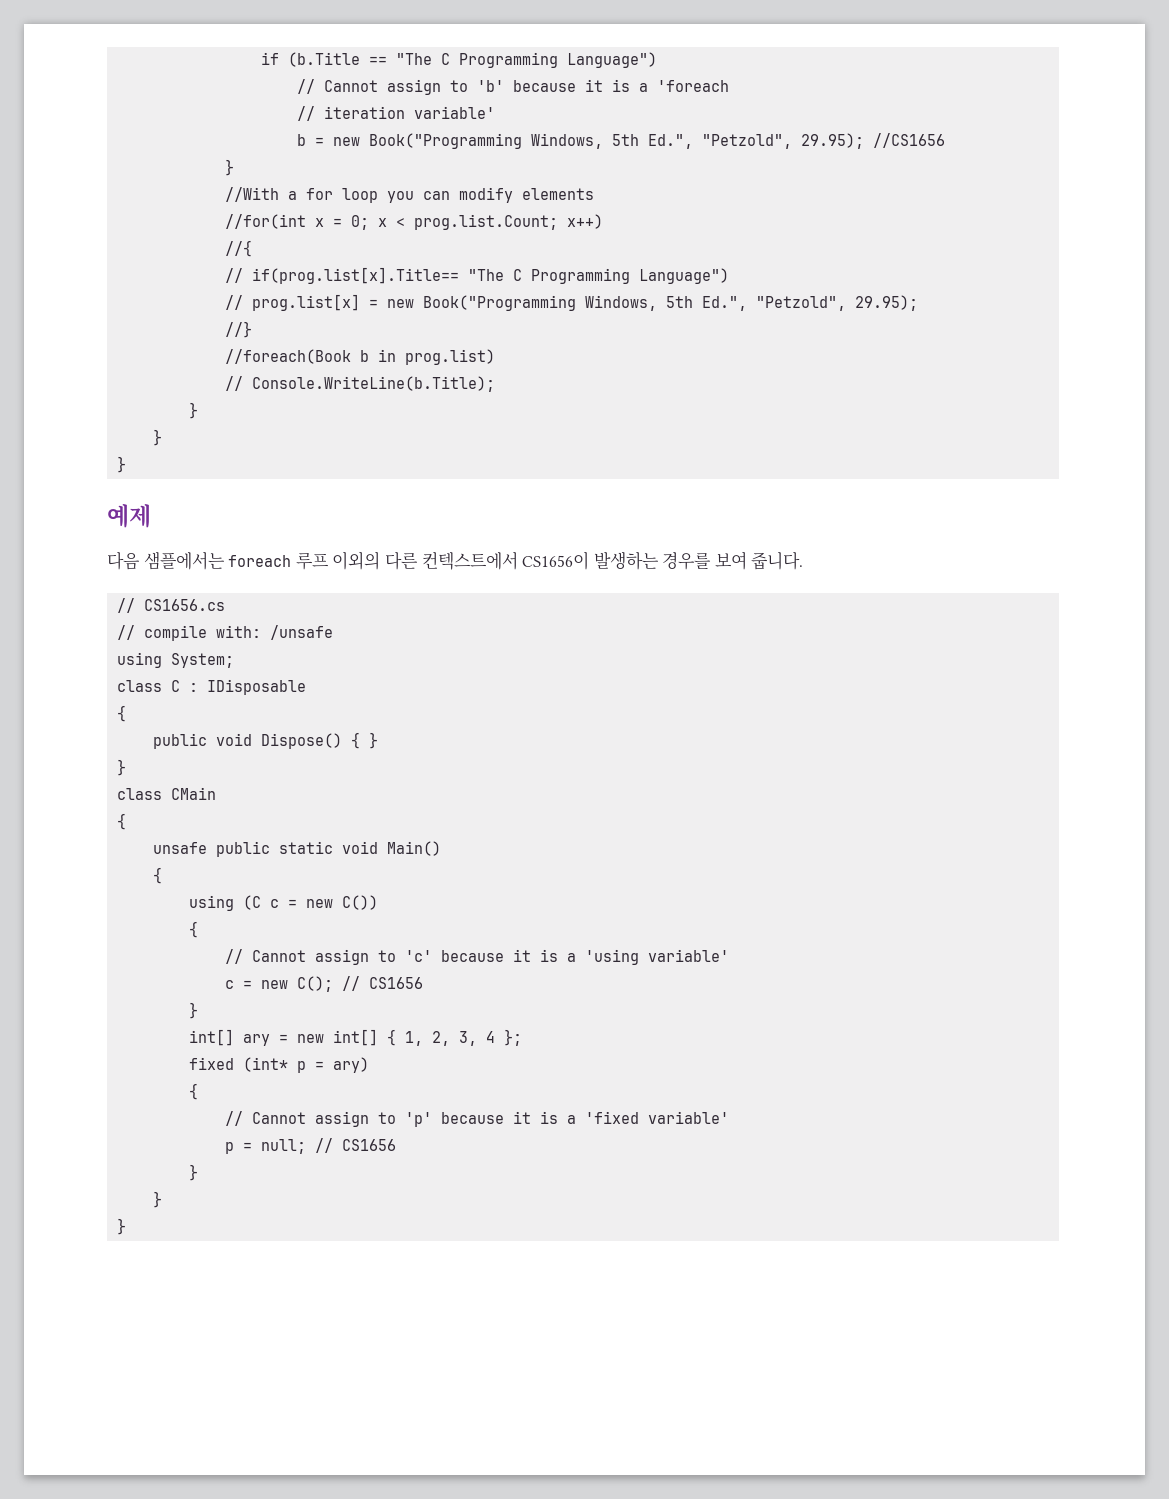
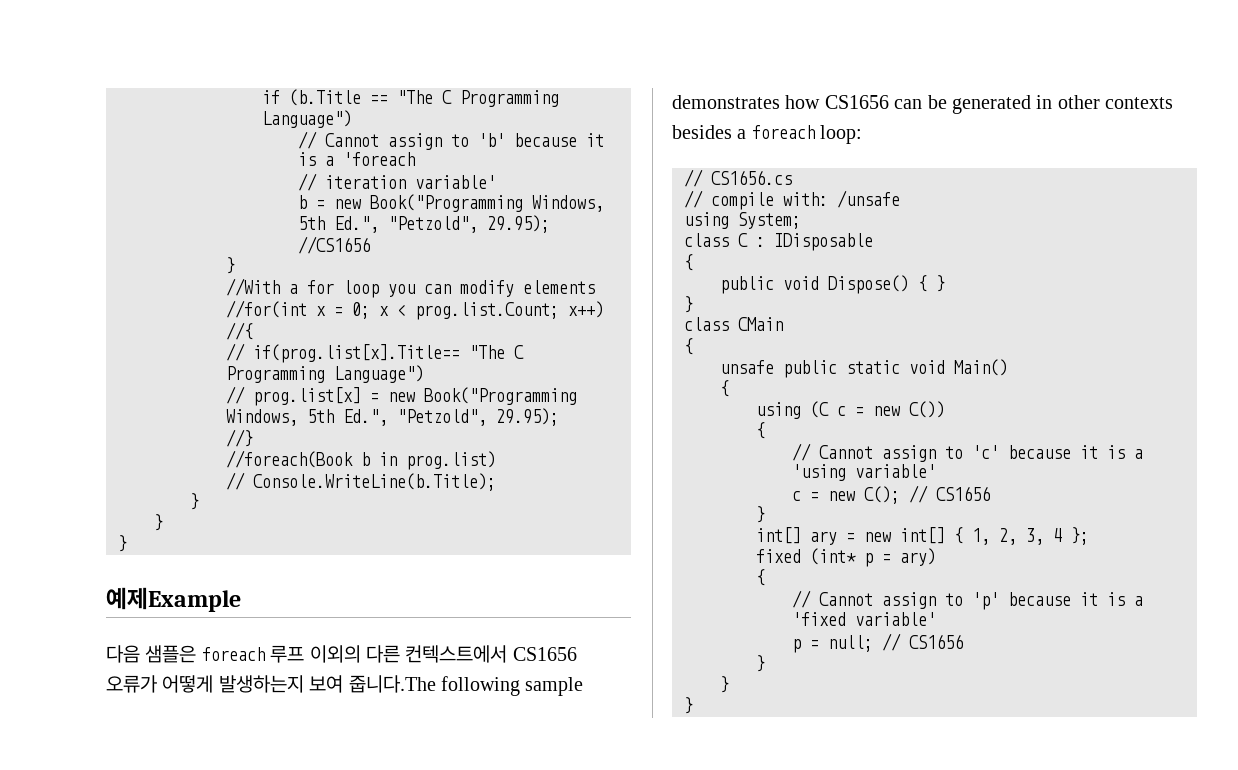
- 예제
+ 예제Example
- 다음 샘플에서는 foreach 루프 이외의 다른 컨텍스트에서 CS1656이 발생하는 경우를 보여 줍니다.
+ 다음 샘플은 foreach 루프 이외의 다른 컨텍스트에서 CS1656 오류가 어떻게 발생하는지 보여 줍니다.The following sample demonstrates how CS1656 can be generated in other contexts besides a foreach loop:

